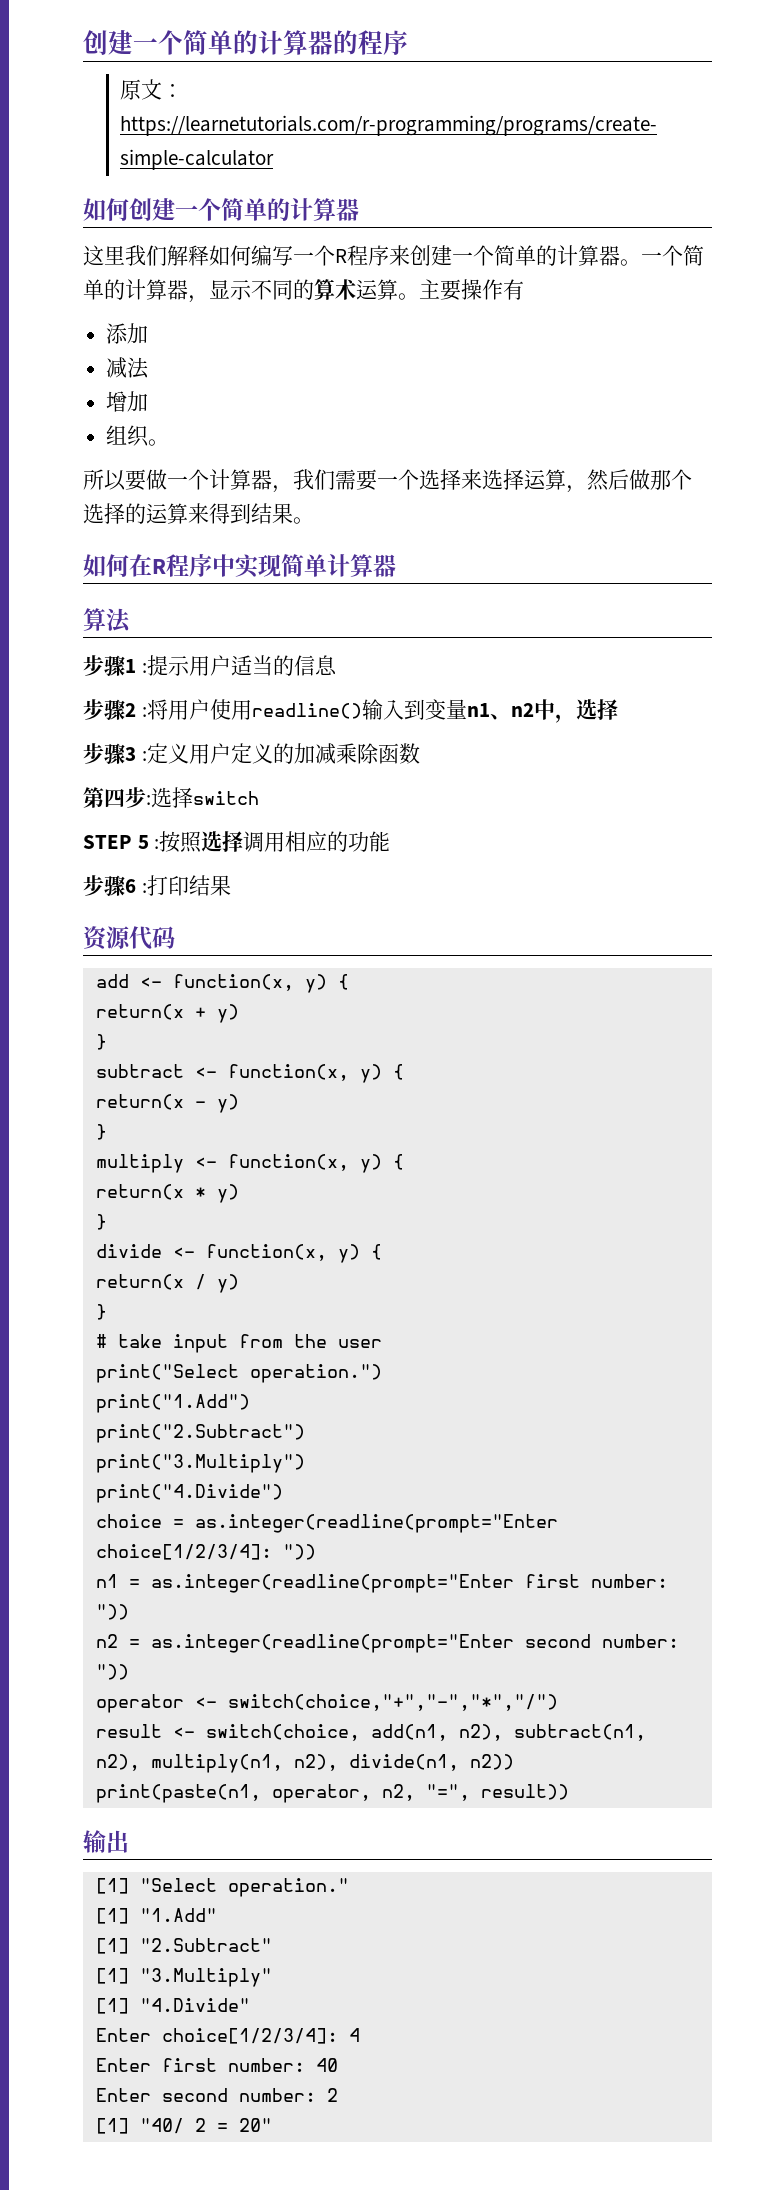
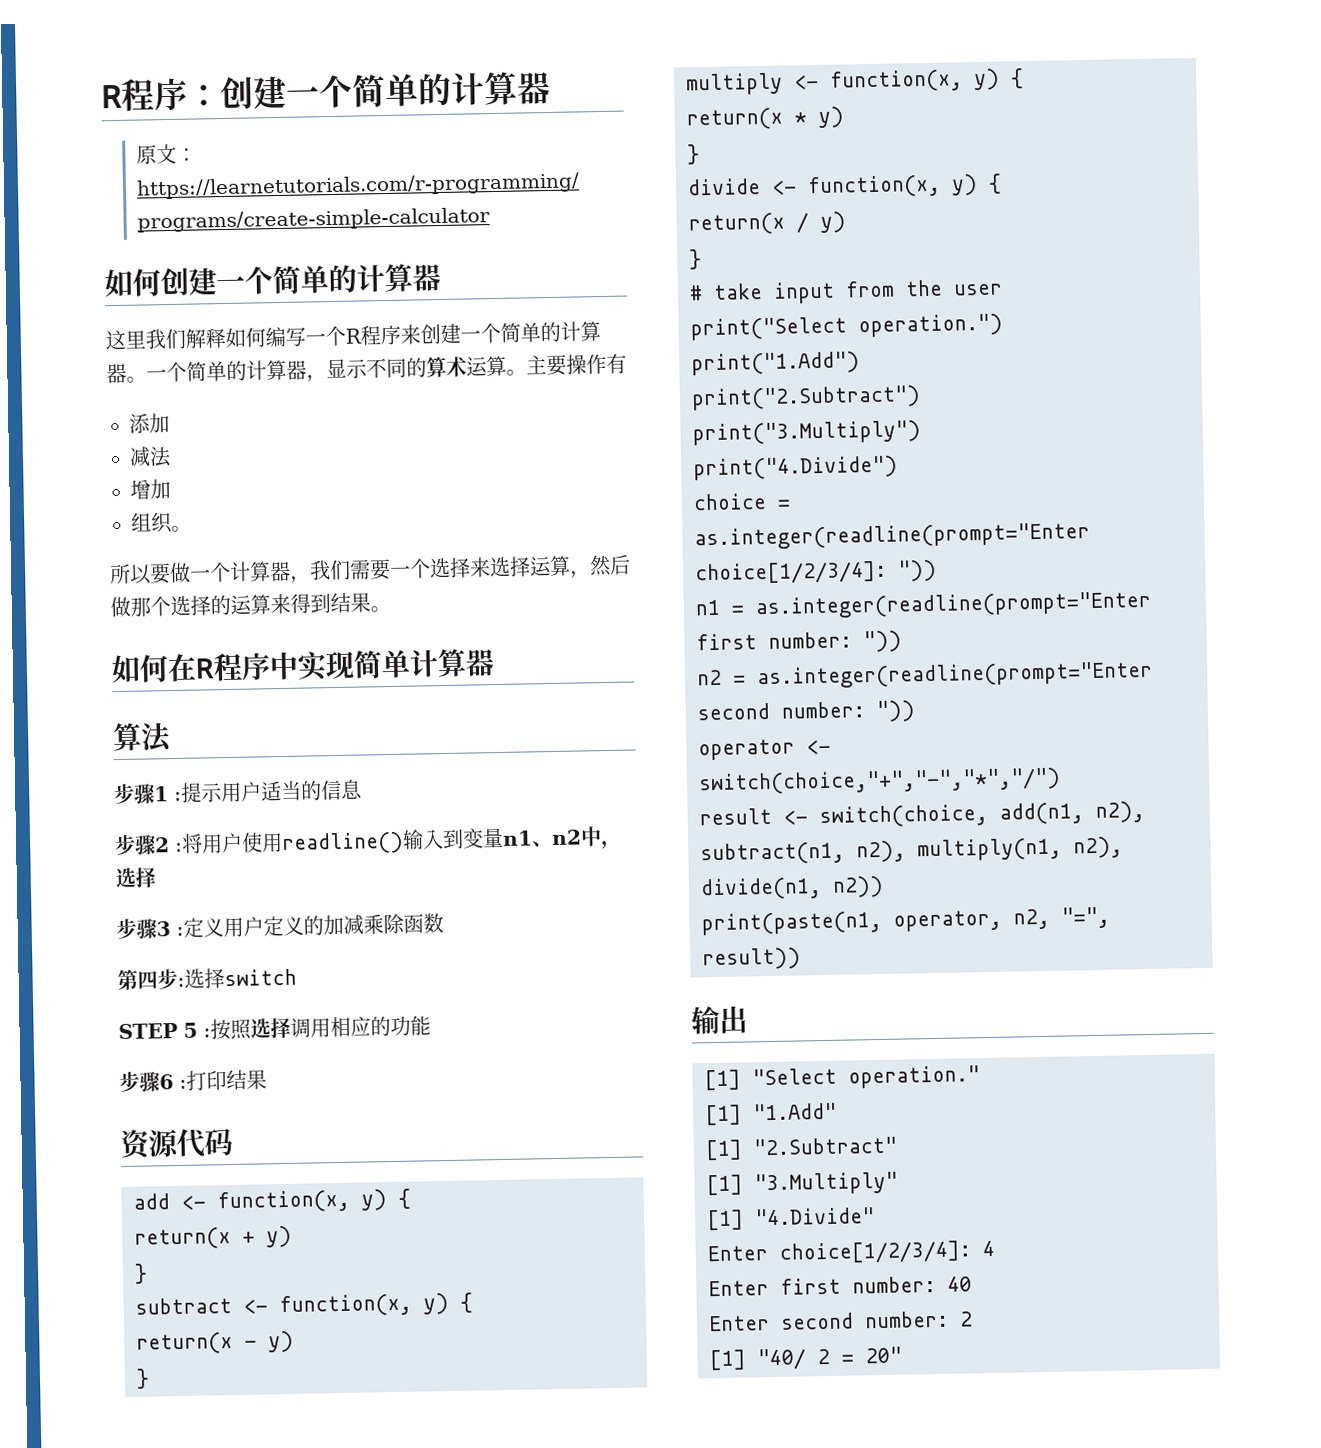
- 创建一个简单的计算器的程序
+ R程序：创建一个简单的计算器

